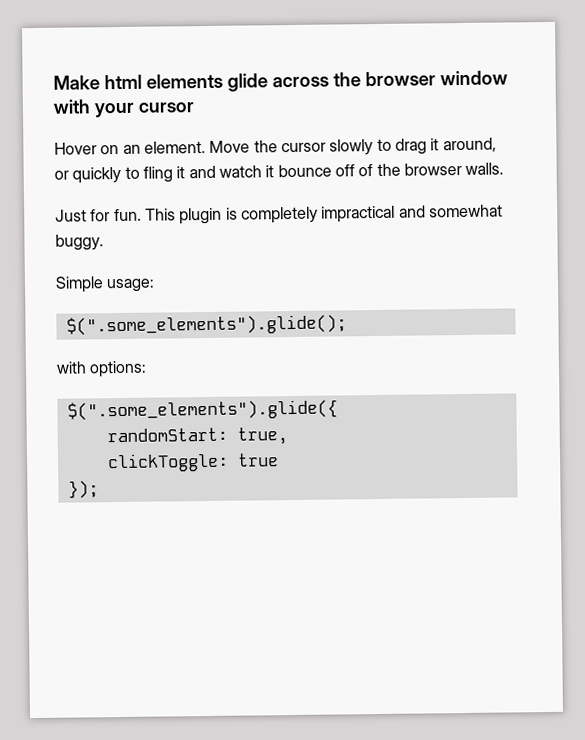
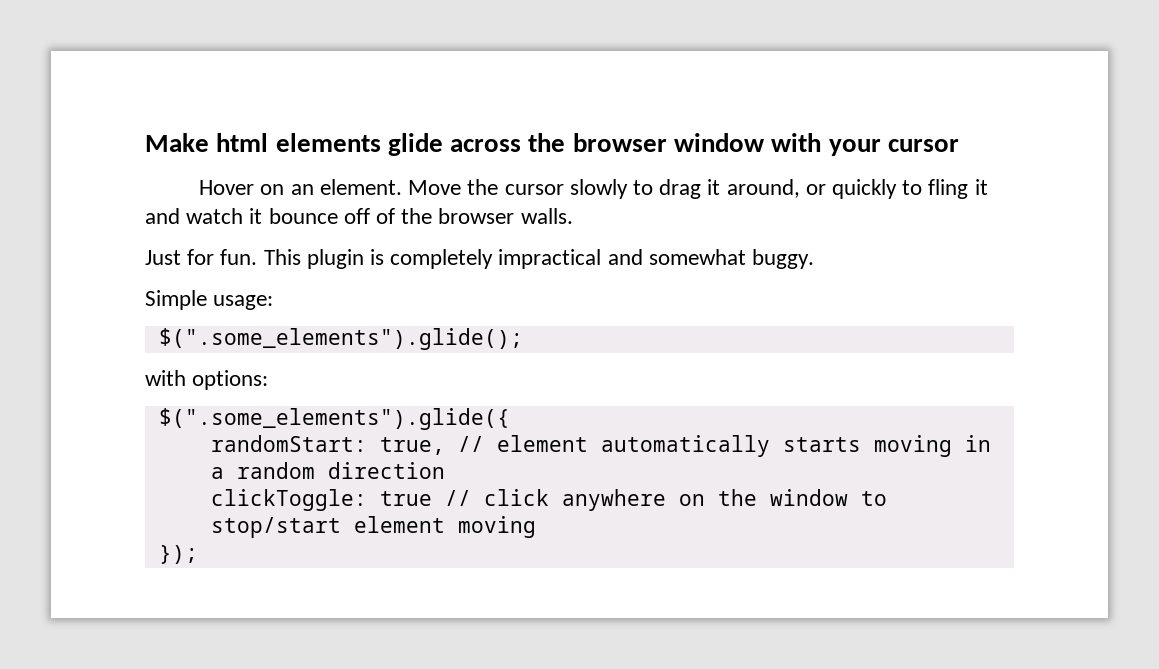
- randomStart: true,
- clickToggle: true
+ randomStart: true, // element automatically starts moving in a random direction
+ clickToggle: true // click anywhere on the window to stop/start element moving

